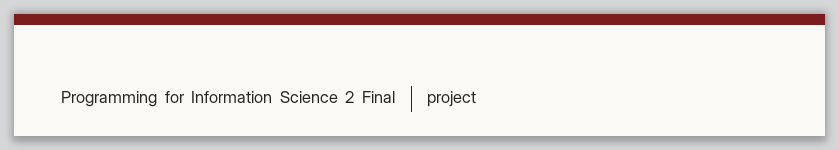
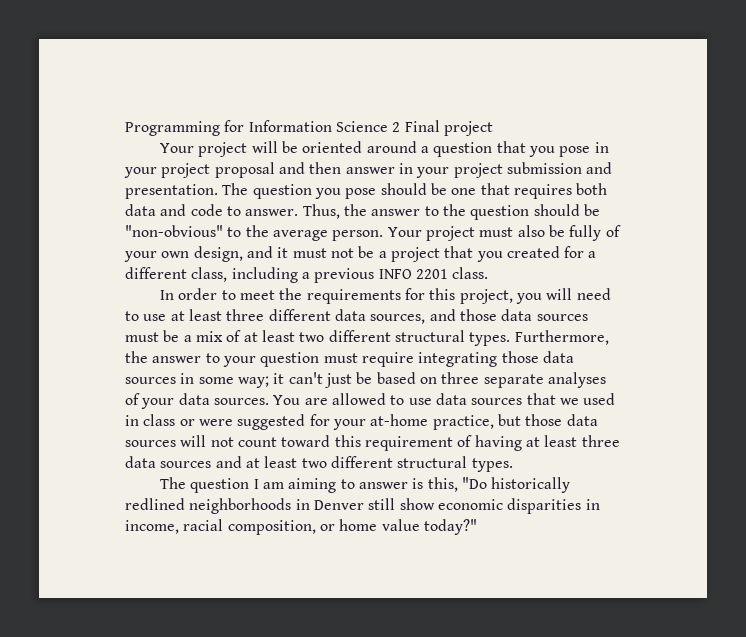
+ Your project will be oriented around a question that you pose in your project proposal and then answer in your project submission and presentation. The question you pose should be one that requires both data and code to answer. Thus, the answer to the question should be "non-obvious" to the average person. Your project must also be fully of your own design, and it must not be a project that you created for a different class, including a previous INFO 2201 class.
+ In order to meet the requirements for this project, you will need to use at least three different data sources, and those data sources must be a mix of at least two different structural types. Furthermore, the answer to your question must require integrating those data sources in some way; it can't just be based on three separate analyses of your data sources. You are allowed to use data sources that we used in class or were suggested for your at-home practice, but those data sources will not count toward this requirement of having at least three data sources and at least two different structural types.
+ The question I am aiming to answer is this, "Do historically redlined neighborhoods in Denver still show economic disparities in income, racial composition, or home value today?"

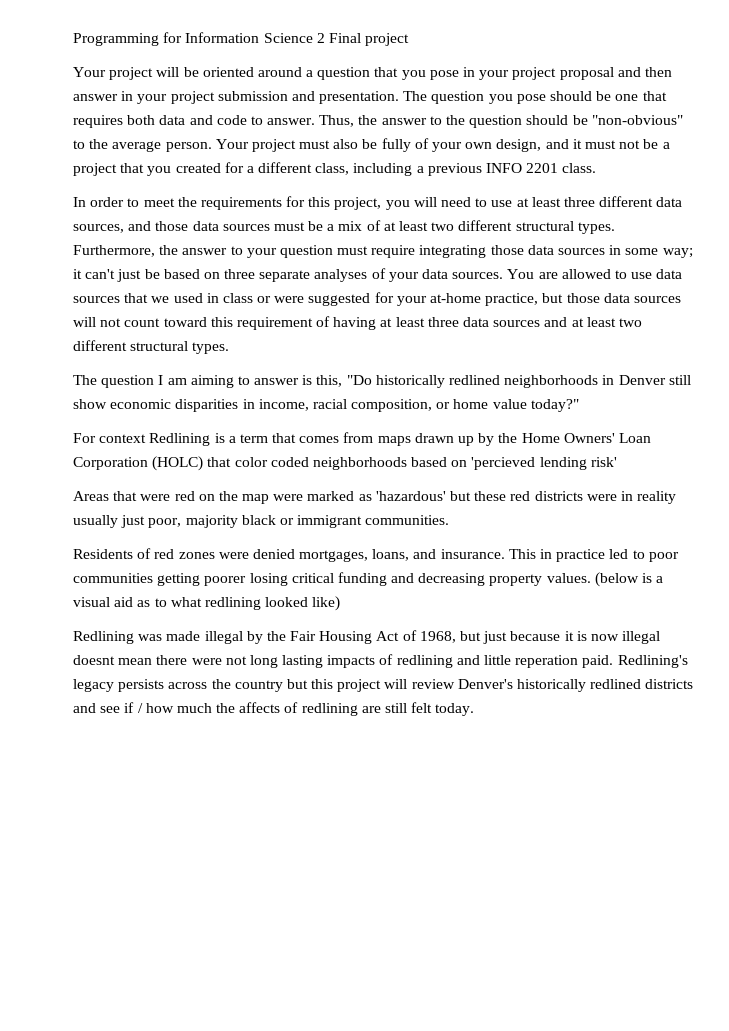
+ For context Redlining is a term that comes from maps drawn up by the Home Owners' Loan Corporation (HOLC) that color coded neighborhoods based on 'percieved lending risk'
+ Areas that were red on the map were marked as 'hazardous' but these red districts were in reality usually just poor, majority black or immigrant communities.
+ Residents of red zones were denied mortgages, loans, and insurance. This in practice led to poor communities getting poorer losing critical funding and decreasing property values. (below is a visual aid as to what redlining looked like)
+ Redlining was made illegal by the Fair Housing Act of 1968, but just because it is now illegal doesnt mean there were not long lasting impacts of redlining and little reperation paid. Redlining's legacy persists across the country but this project will review Denver's historically redlined districts and see if / how much the affects of redlining are still felt today.

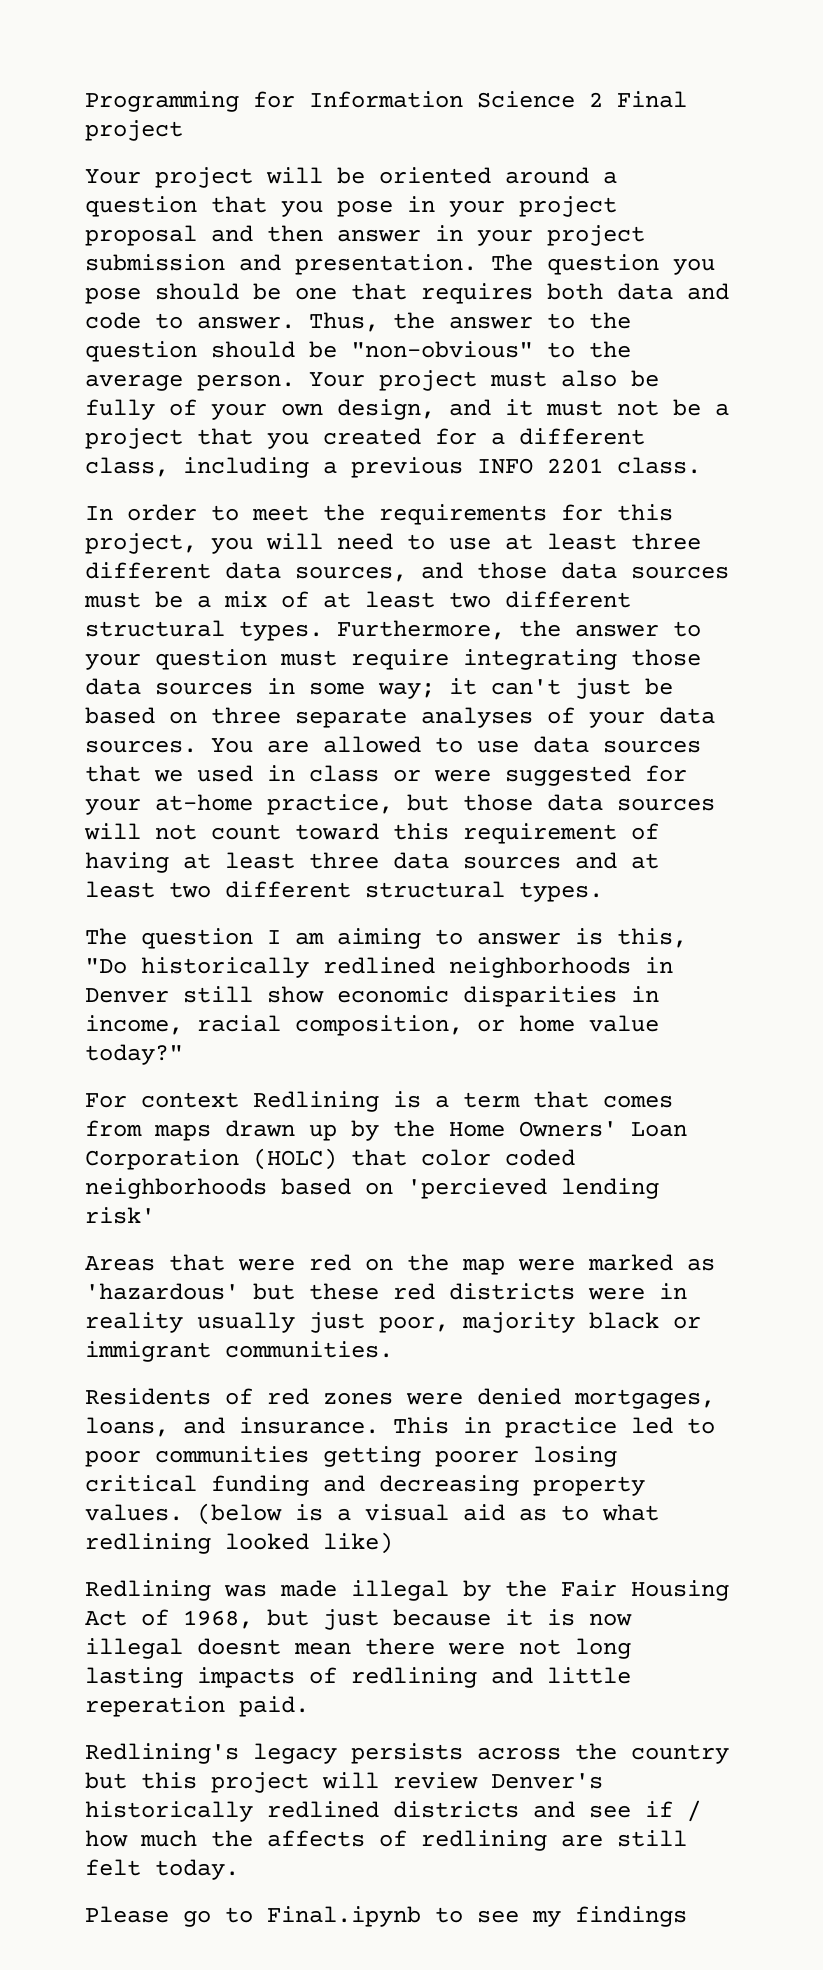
- Redlining was made illegal by the Fair Housing Act of 1968, but just because it is now illegal doesnt mean there were not long lasting impacts of redlining and little reperation paid. Redlining's legacy persists across the country but this project will review Denver's historically redlined districts and see if / how much the affects of redlining are still felt today.
+ Redlining was made illegal by the Fair Housing Act of 1968, but just because it is now illegal doesnt mean there were not long lasting impacts of redlining and little reperation paid.
+ Redlining's legacy persists across the country but this project will review Denver's historically redlined districts and see if / how much the affects of redlining are still felt today.
+ Please go to Final.ipynb to see my findings

